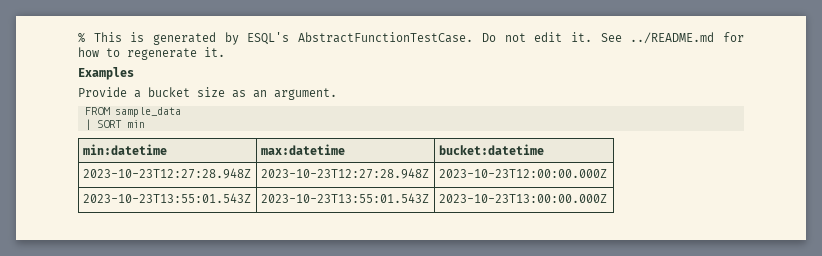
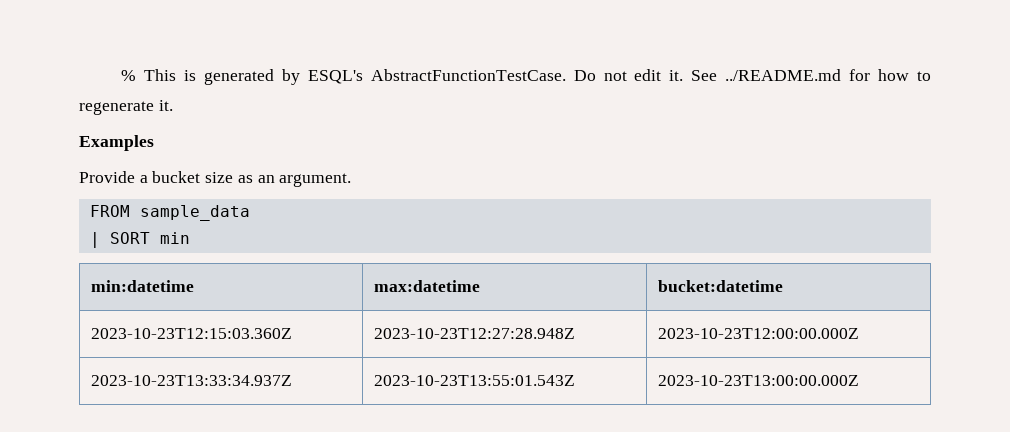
- 2023-10-23T12:27:28.948Z | 2023-10-23T12:27:28.948Z | 2023-10-23T12:00:00.000Z
+ 2023-10-23T12:15:03.360Z | 2023-10-23T12:27:28.948Z | 2023-10-23T12:00:00.000Z
- 2023-10-23T13:55:01.543Z | 2023-10-23T13:55:01.543Z | 2023-10-23T13:00:00.000Z
+ 2023-10-23T13:33:34.937Z | 2023-10-23T13:55:01.543Z | 2023-10-23T13:00:00.000Z

